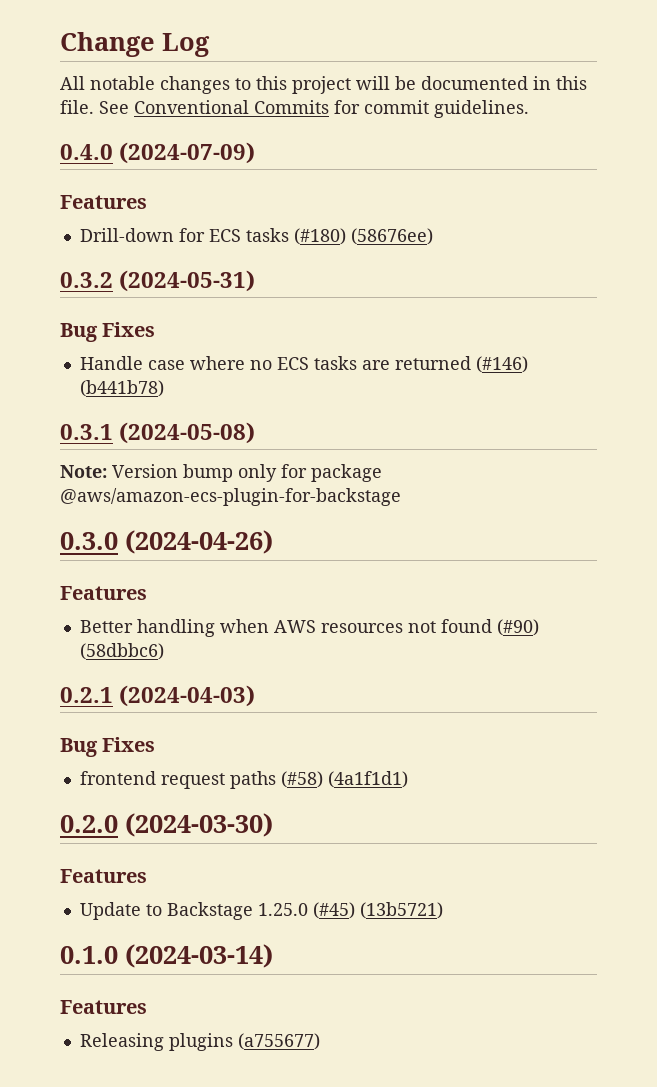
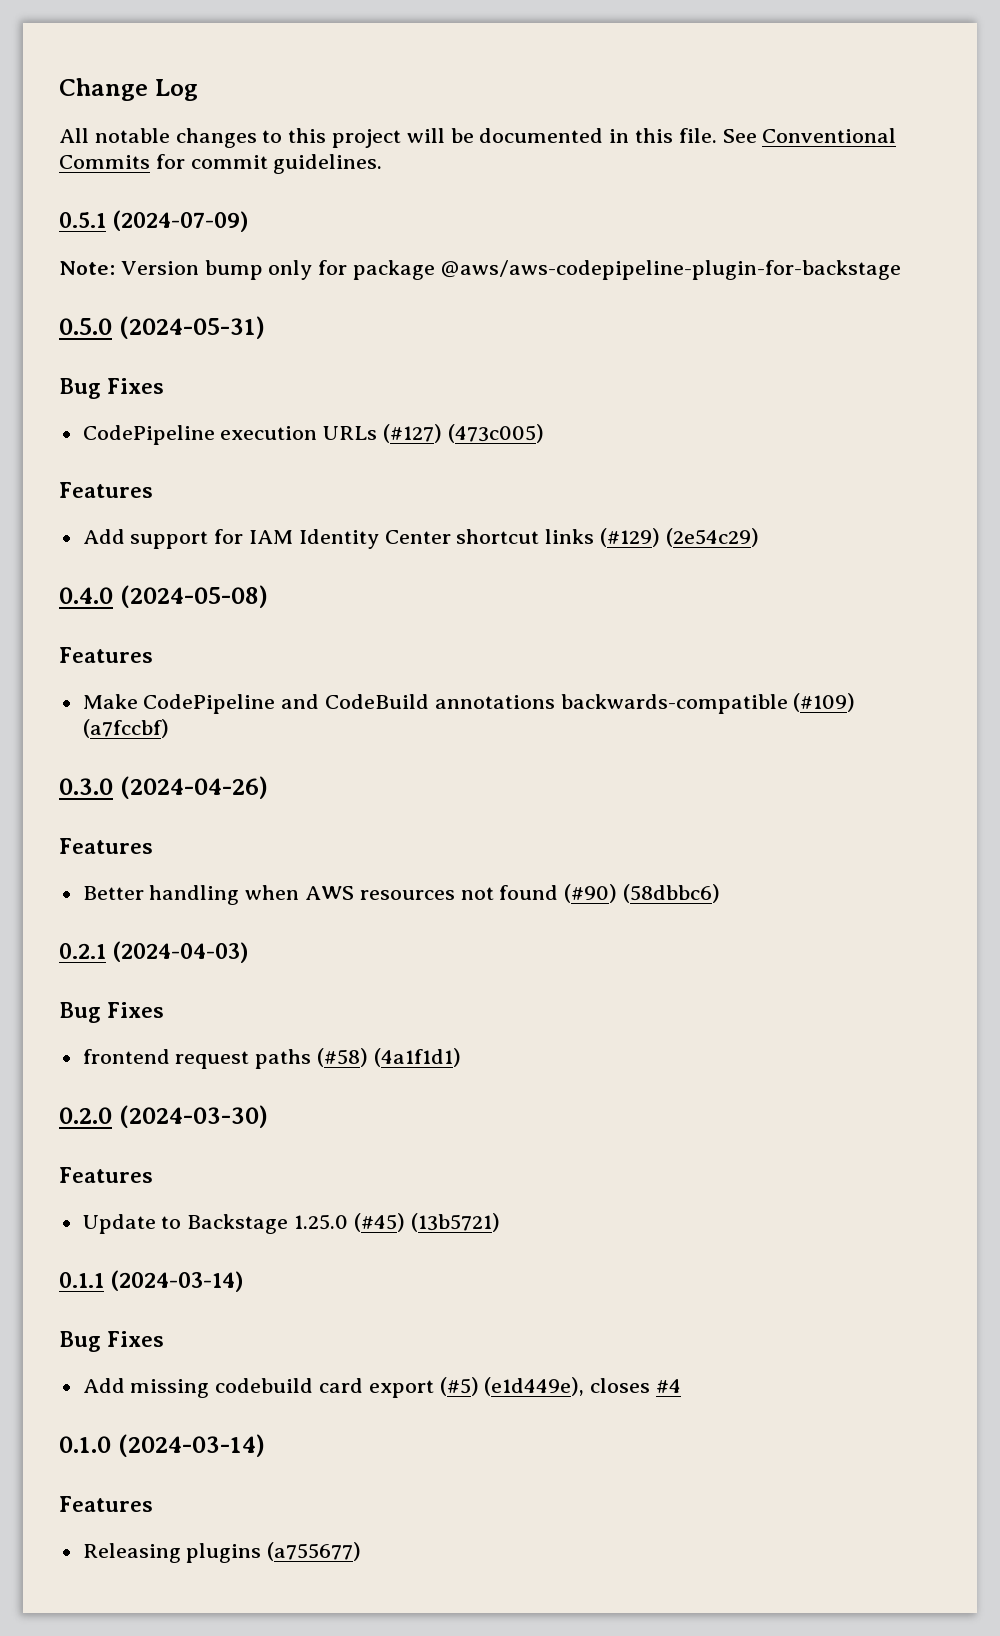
- 0.4.0 (2024-07-09)
- Features
- Drill-down for ECS tasks (#180) (58676ee)
- 0.3.2 (2024-05-31)
- Bug Fixes
- Handle case where no ECS tasks are returned (#146) (b441b78)
- 0.3.1 (2024-05-08)
+ 0.5.1 (2024-07-09)
- Note: Version bump only for package @aws/amazon-ecs-plugin-for-backstage
+ Note: Version bump only for package @aws/aws-codepipeline-plugin-for-backstage
+ 0.5.0 (2024-05-31)
+ Bug Fixes
+ CodePipeline execution URLs (#127) (473c005)
+ Features
+ Add support for IAM Identity Center shortcut links (#129) (2e54c29)
+ 0.4.0 (2024-05-08)
+ Features
+ Make CodePipeline and CodeBuild annotations backwards-compatible (#109) (a7fccbf)
+ 0.1.1 (2024-03-14)
+ Bug Fixes
+ Add missing codebuild card export (#5) (e1d449e), closes #4

